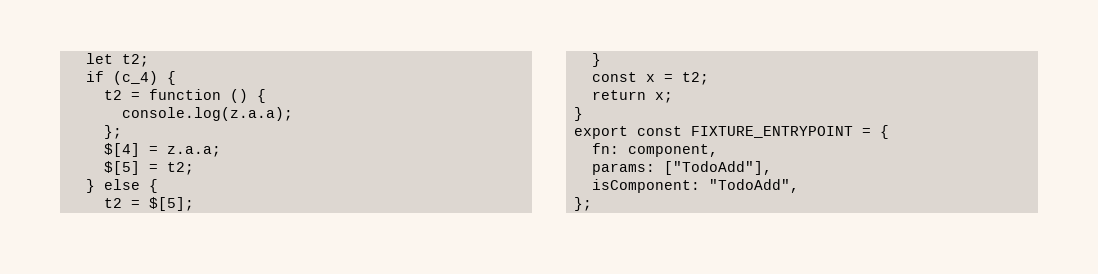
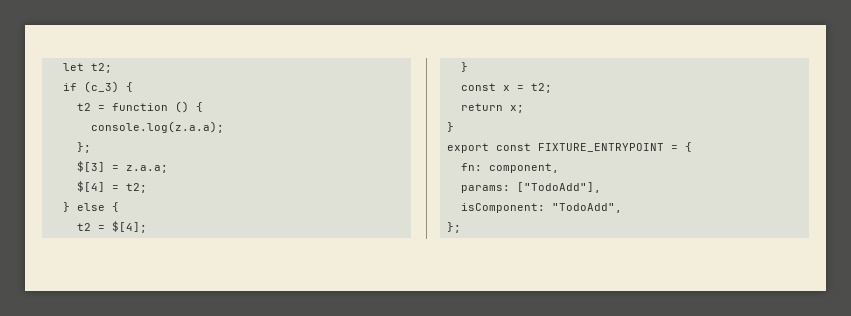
- if (c_4) {
+ if (c_3) {
- $[4] = z.a.a;
+ $[3] = z.a.a;
- $[5] = t2;
+ $[4] = t2;
- t2 = $[5];
+ t2 = $[4];

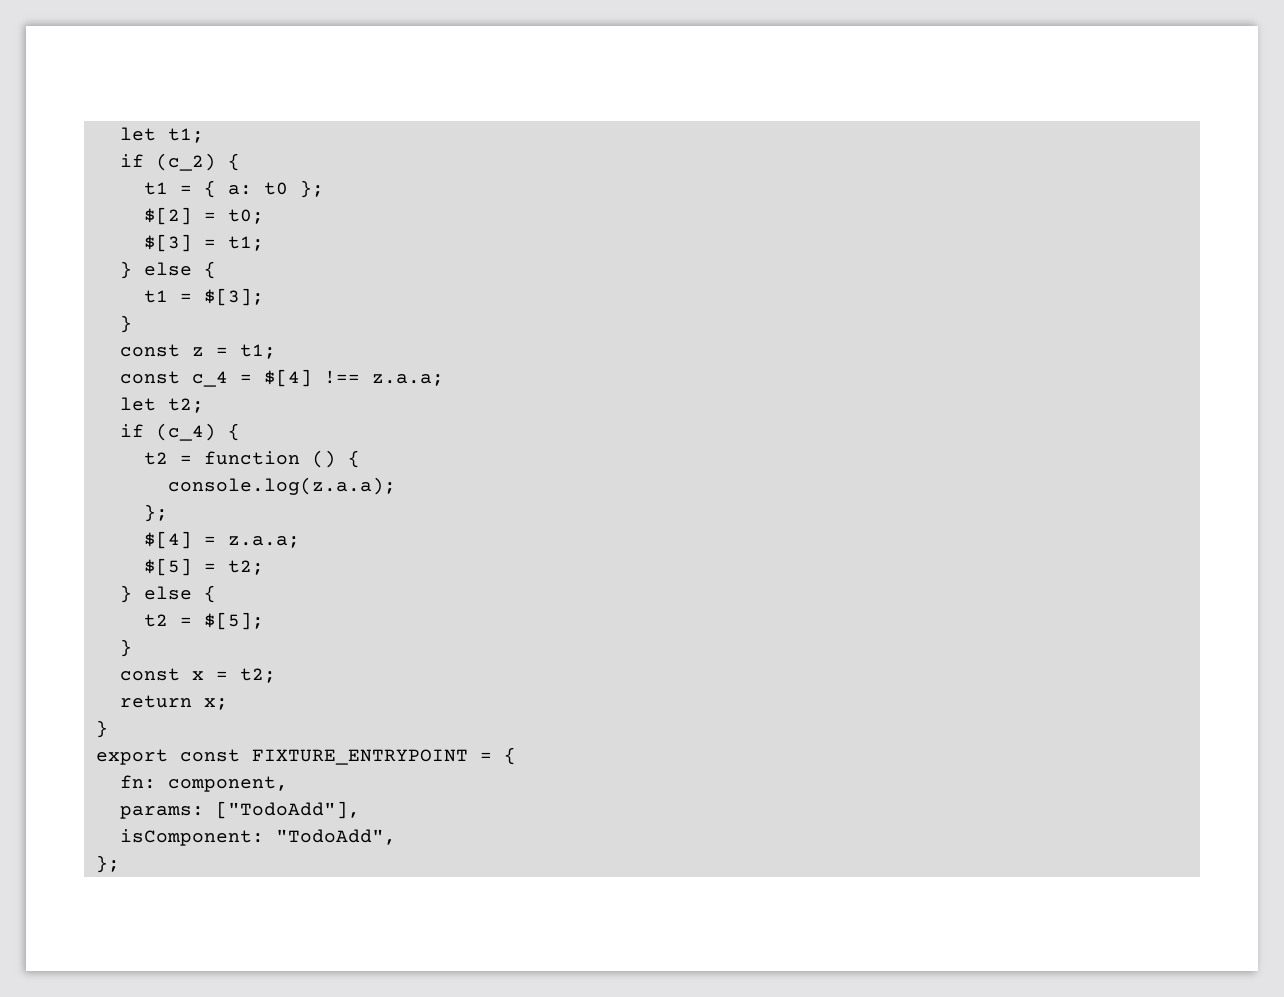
+ let t1;
+ if (c_2) {
+ t1 = { a: t0 };
+ $[2] = t0;
+ $[3] = t1;
+ } else {
+ t1 = $[3];
+ }
+ const z = t1;
+ const c_4 = $[4] !== z.a.a;
- if (c_3) {
+ if (c_4) {
- $[3] = z.a.a;
+ $[4] = z.a.a;
- $[4] = t2;
+ $[5] = t2;
- t2 = $[4];
+ t2 = $[5];

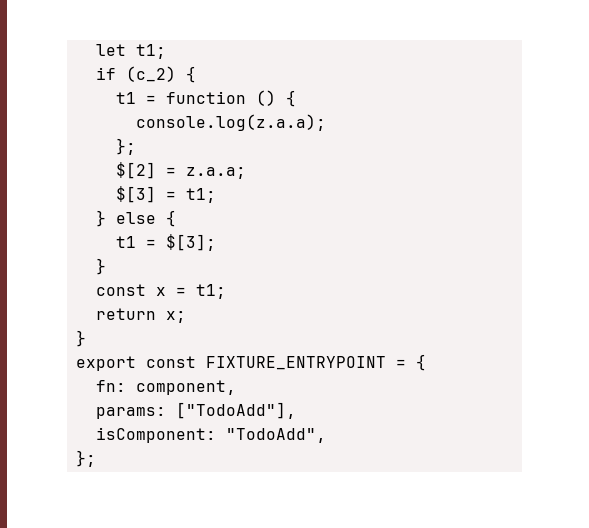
- t1 = { a: t0 };
+ t1 = function () {
+ console.log(z.a.a);
+ };
- $[2] = t0;
+ $[2] = z.a.a;
- const z = t1;
- const c_4 = $[4] !== z.a.a;
- let t2;
- if (c_4) {
- t2 = function () {
- console.log(z.a.a);
- };
- $[4] = z.a.a;
- $[5] = t2;
- } else {
- t2 = $[5];
- }
- const x = t2;
+ const x = t1;

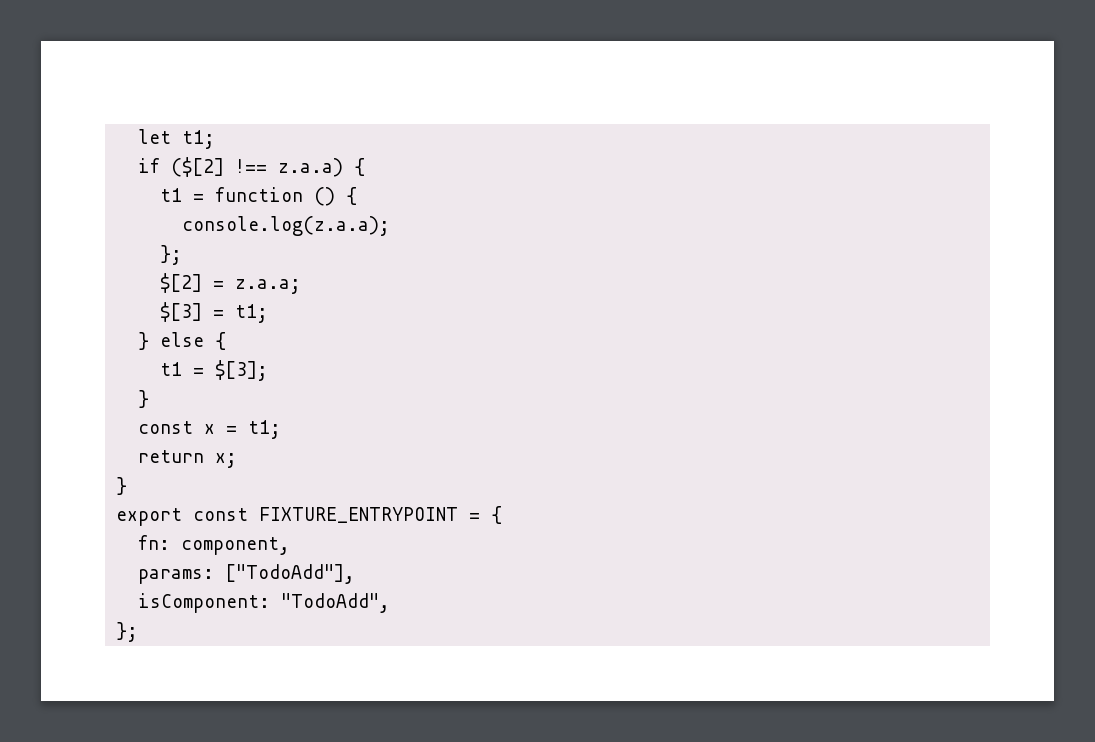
- if (c_2) {
+ if ($[2] !== z.a.a) {

